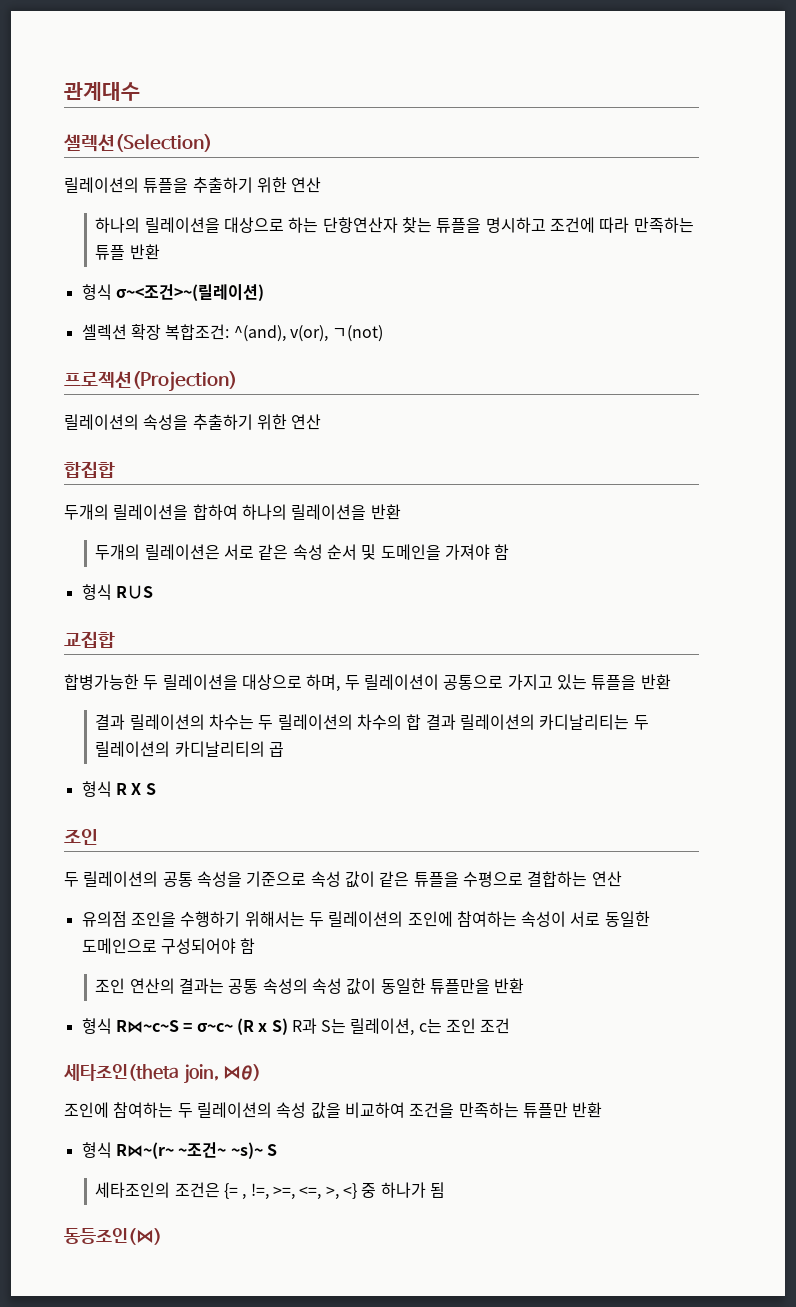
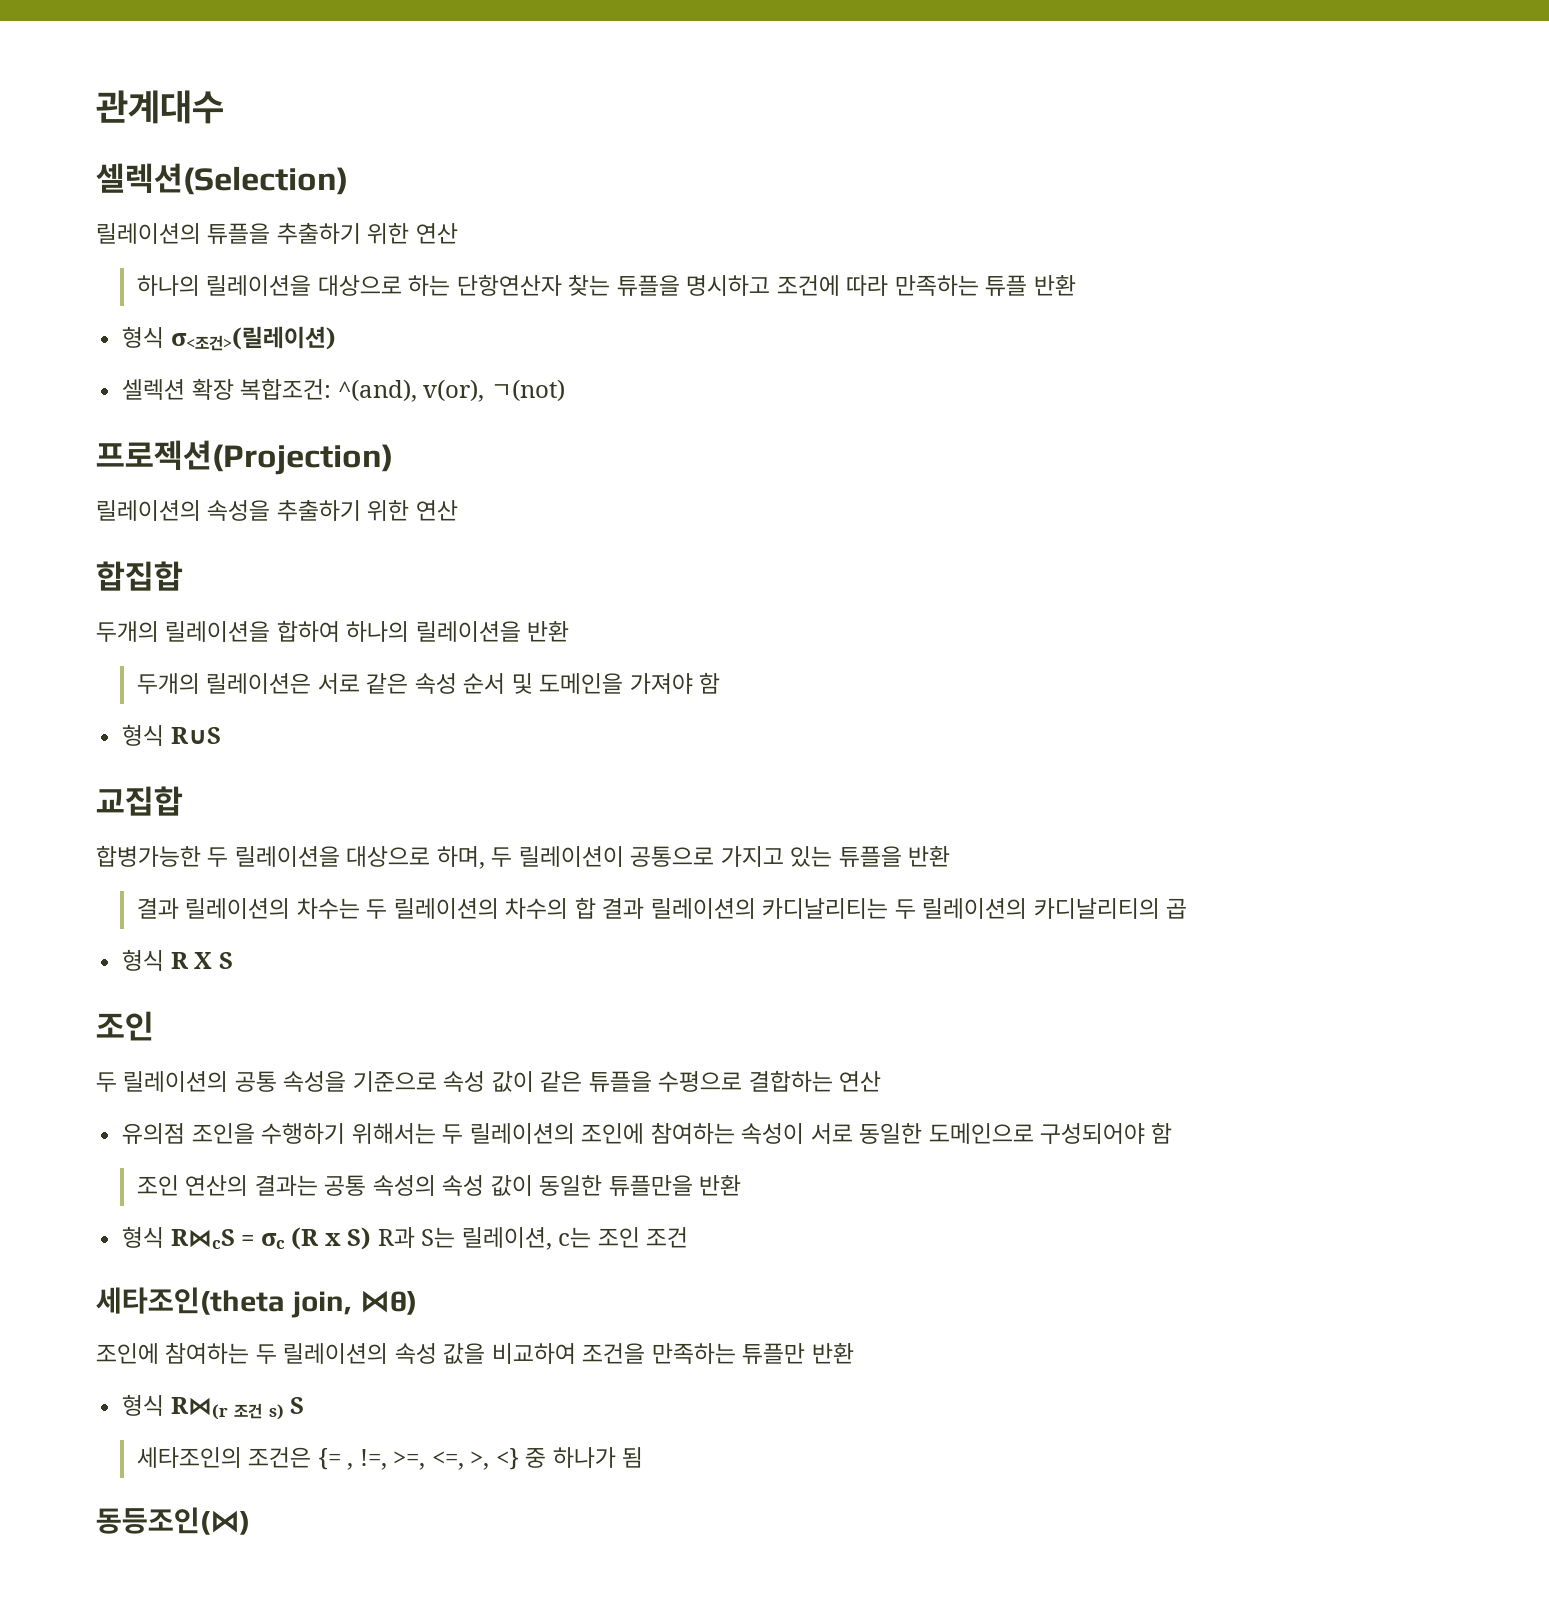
- 형식 σ~<조건>~(릴레이션)
+ 형식 σ<조건>(릴레이션)
- 형식 R⋈~c~S = σ~c~ (R x S) R과 S는 릴레이션, c는 조인 조건
+ 형식 R⋈cS = σc (R x S) R과 S는 릴레이션, c는 조인 조건
- 형식 R⋈~(r~ ~조건~ ~s)~ S
+ 형식 R⋈(r 조건 s) S

